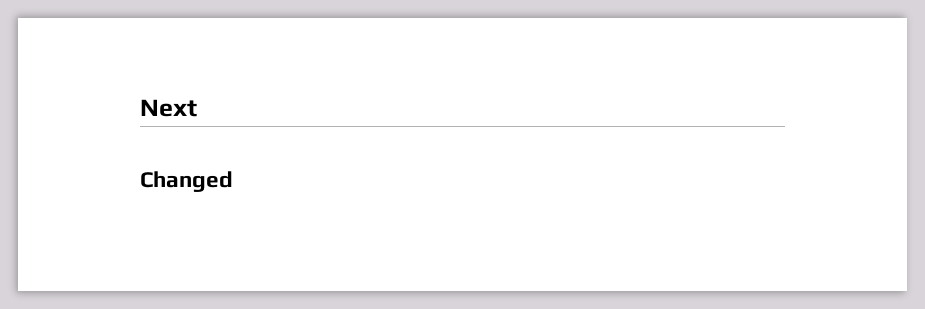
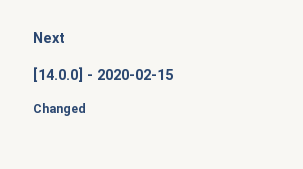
+ [14.0.0] - 2020-02-15

